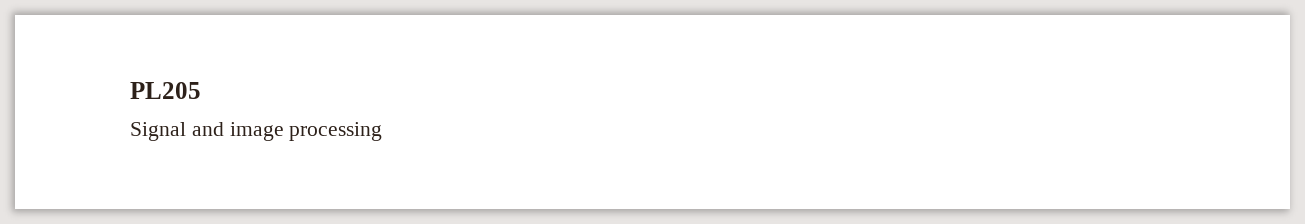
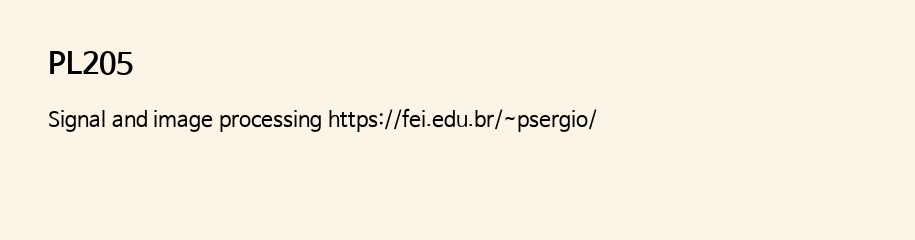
- Signal and image processing
+ Signal and image processing https://fei.edu.br/~psergio/

